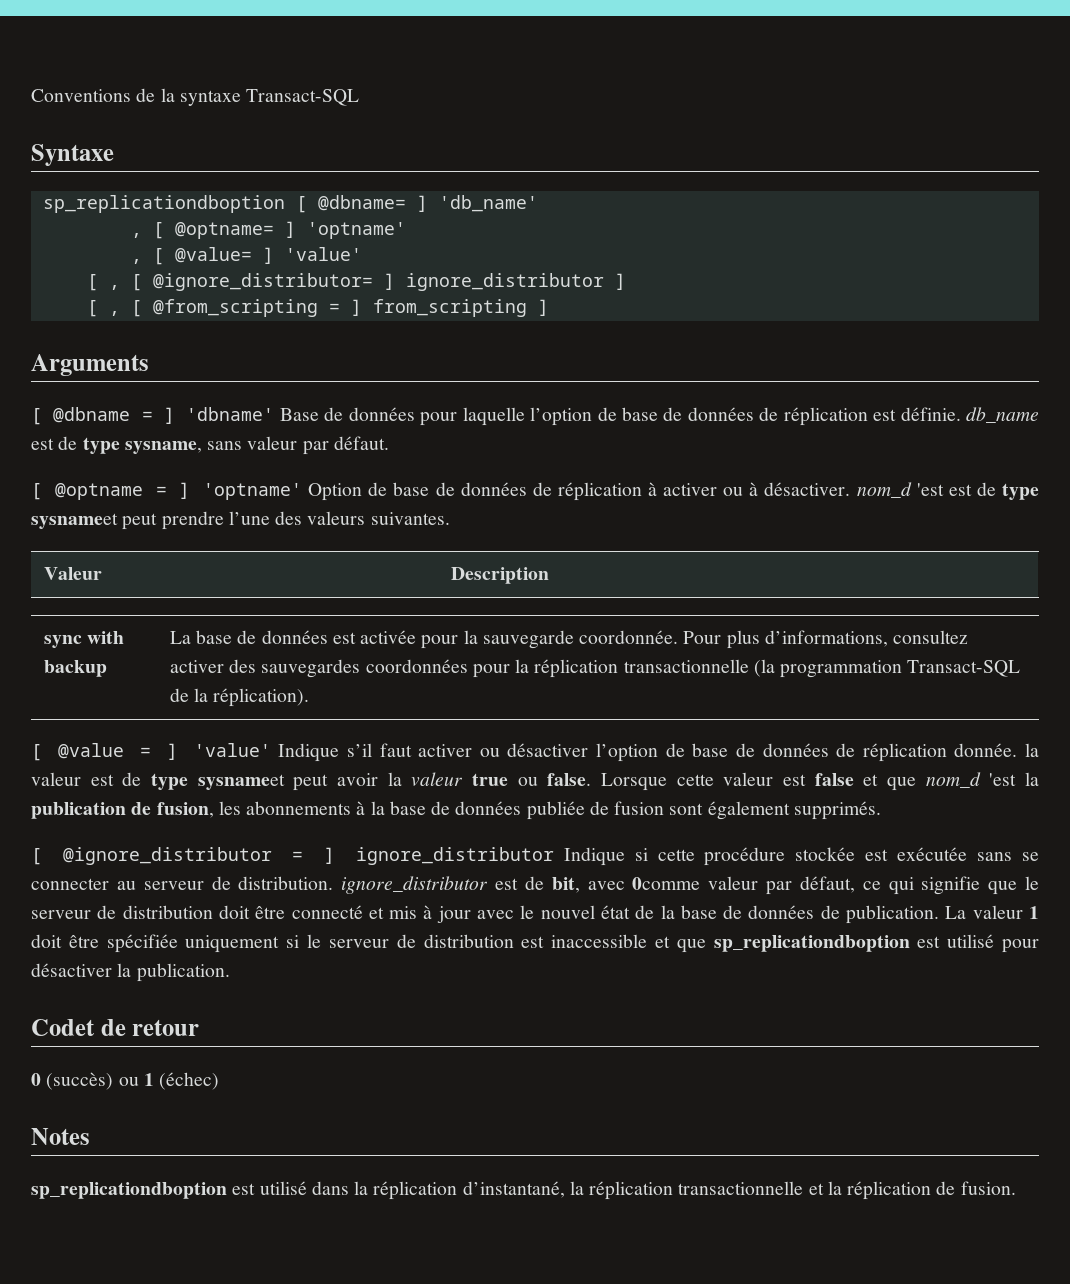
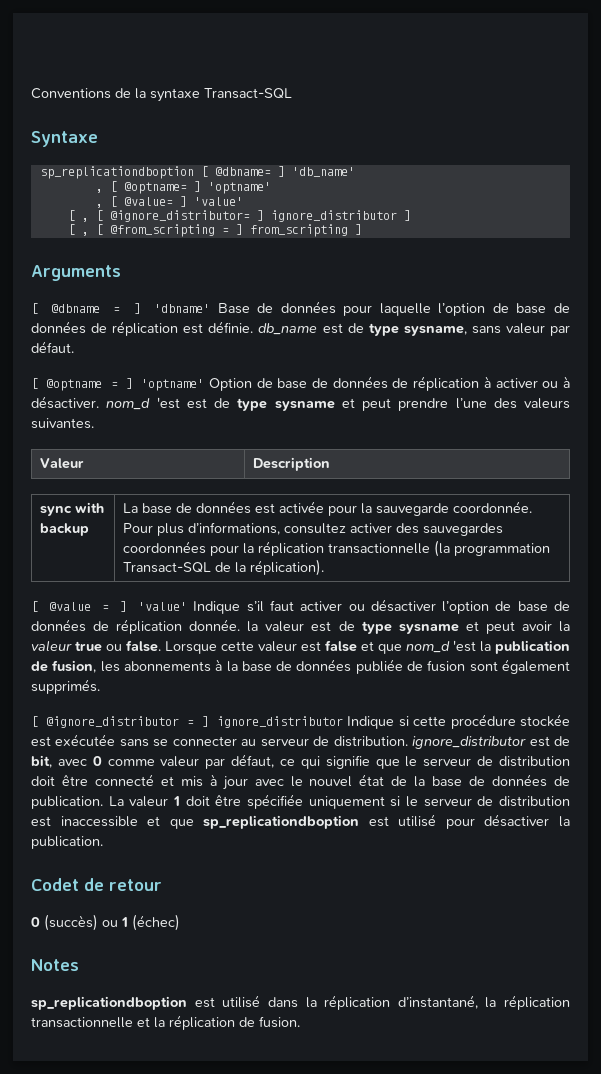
- [ @optname = ] 'optname' Option de base de données de réplication à activer ou à désactiver. nom_d 'est est de type sysnameet peut prendre l’une des valeurs suivantes.
+ [ @optname = ] 'optname' Option de base de données de réplication à activer ou à désactiver. nom_d 'est est de type sysname et peut prendre l’une des valeurs suivantes.
- [ @value = ] 'value' Indique s’il faut activer ou désactiver l’option de base de données de réplication donnée. la valeur est de type sysnameet peut avoir la valeur true ou false.
+ [ @value = ] 'value' Indique s’il faut activer ou désactiver l’option de base de données de réplication donnée. la valeur est de type sysname et peut avoir la valeur true ou false.
- [ @ignore_distributor = ] ignore_distributor Indique si cette procédure stockée est exécutée sans se connecter au serveur de distribution. ignore_distributor est de bit, avec 0comme valeur par défaut, ce qui signifie que le serveur de distribution doit être connecté et mis à jour avec le nouvel état de la base de données de publication.
+ [ @ignore_distributor = ] ignore_distributor Indique si cette procédure stockée est exécutée sans se connecter au serveur de distribution. ignore_distributor est de bit, avec 0 comme valeur par défaut, ce qui signifie que le serveur de distribution doit être connecté et mis à jour avec le nouvel état de la base de données de publication.

